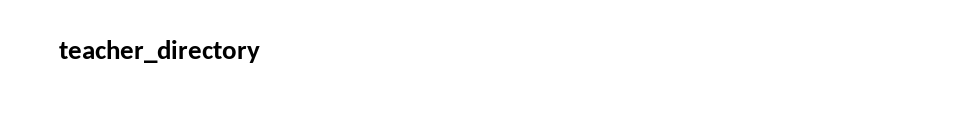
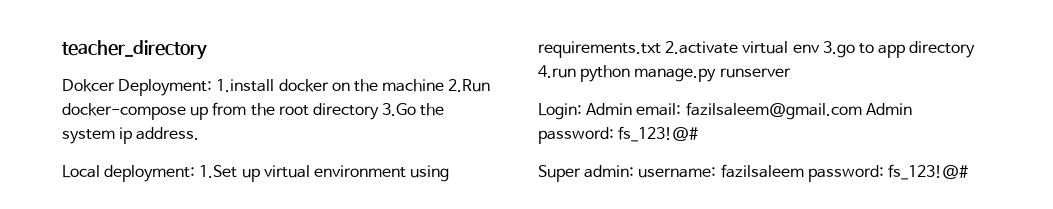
+ Dokcer Deployment: 1.install docker on the machine 2.Run docker-compose up from the root directory 3.Go the system ip address.
+ Local deployment: 1.Set up virtual environment using requirements.txt 2.activate virtual env 3.go to app directory 4.run python manage.py runserver
+ Login: Admin email: fazilsaleem@gmail.com Admin password: fs_123!@#
+ Super admin: username: fazilsaleem password: fs_123!@#

